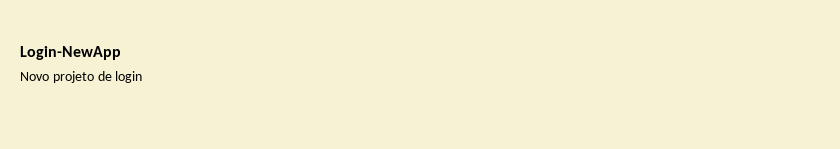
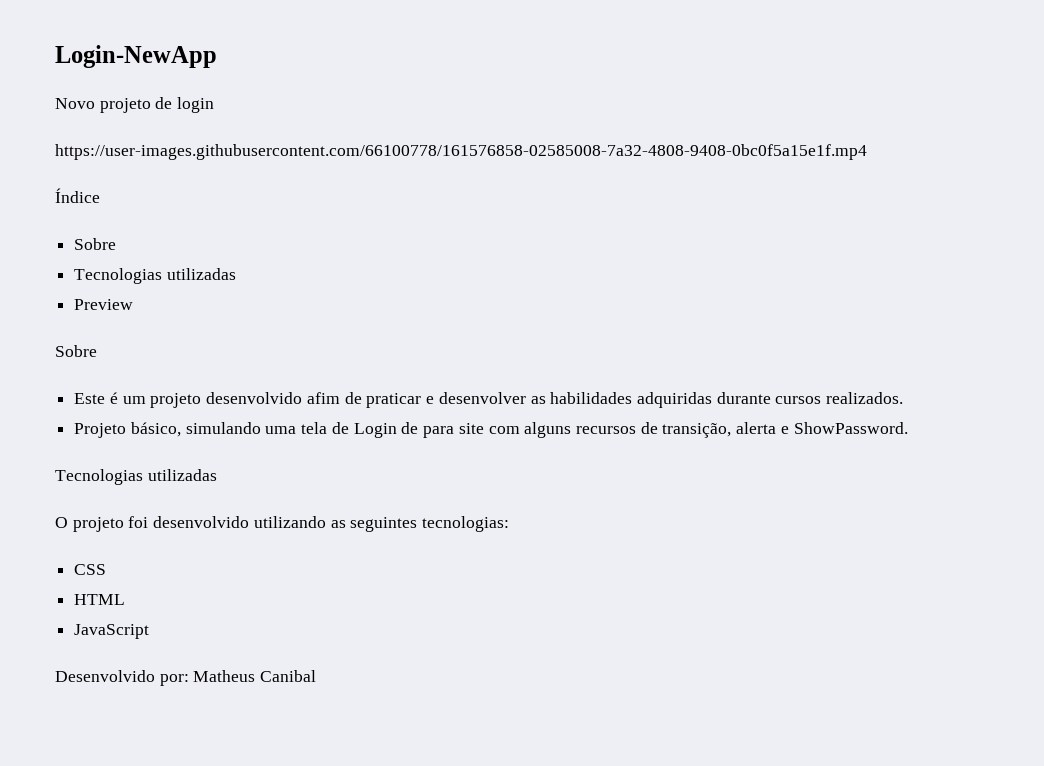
+ https://user-images.githubusercontent.com/66100778/161576858-02585008-7a32-4808-9408-0bc0f5a15e1f.mp4
+ Índice
+ Sobre
+ Tecnologias utilizadas
+ Preview
+ Sobre
+ Este é um projeto desenvolvido afim de praticar e desenvolver as habilidades adquiridas durante cursos realizados.
+ Projeto básico, simulando uma tela de Login de para site com alguns recursos de transição, alerta e ShowPassword.
+ Tecnologias utilizadas
+ O projeto foi desenvolvido utilizando as seguintes tecnologias:
+ CSS
+ HTML
+ JavaScript
+ Desenvolvido por: Matheus Canibal

